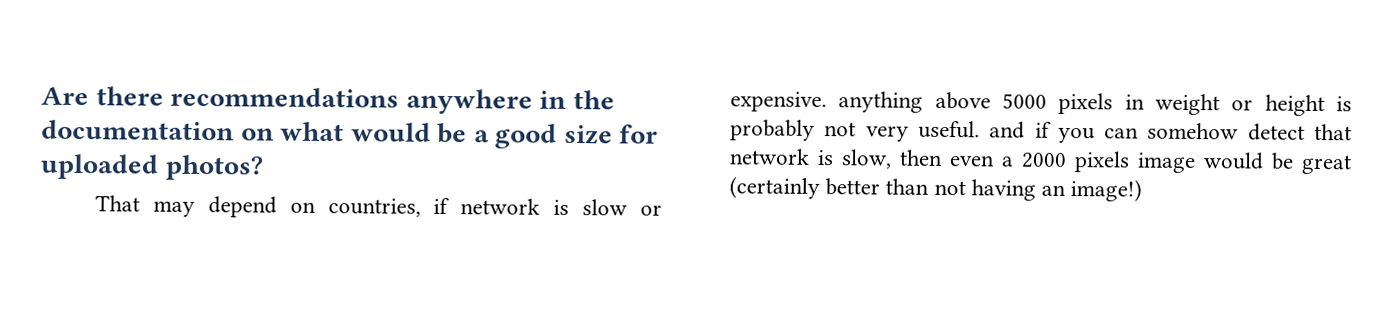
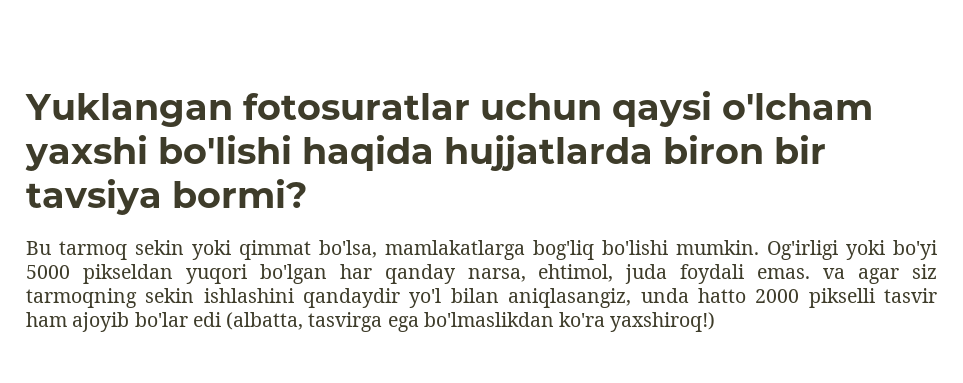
- Are there recommendations anywhere in the documentation on what would be a good size for uploaded photos?
- That may depend on countries, if network is slow or expensive. anything above 5000 pixels in weight or height is probably not very useful. and if you can somehow detect that network is slow, then even a 2000 pixels image would be great (certainly better than not having an image!)
+ Yuklangan fotosuratlar uchun qaysi o'lcham yaxshi bo'lishi haqida hujjatlarda biron bir tavsiya bormi?
+ Bu tarmoq sekin yoki qimmat bo'lsa, mamlakatlarga bog'liq bo'lishi mumkin. Og'irligi yoki bo'yi 5000 pikseldan yuqori bo'lgan har qanday narsa, ehtimol, juda foydali emas. va agar siz tarmoqning sekin ishlashini qandaydir yo'l bilan aniqlasangiz, unda hatto 2000 pikselli tasvir ham ajoyib bo'lar edi (albatta, tasvirga ega bo'lmaslikdan ko'ra yaxshiroq!)

